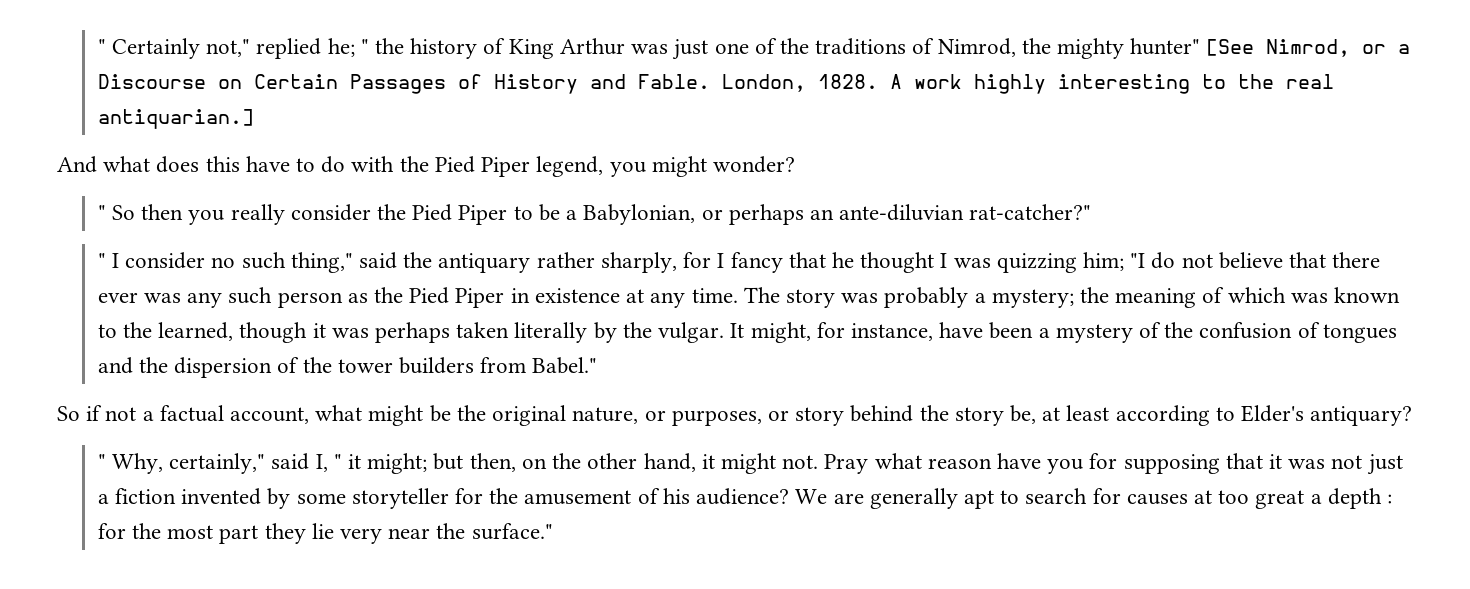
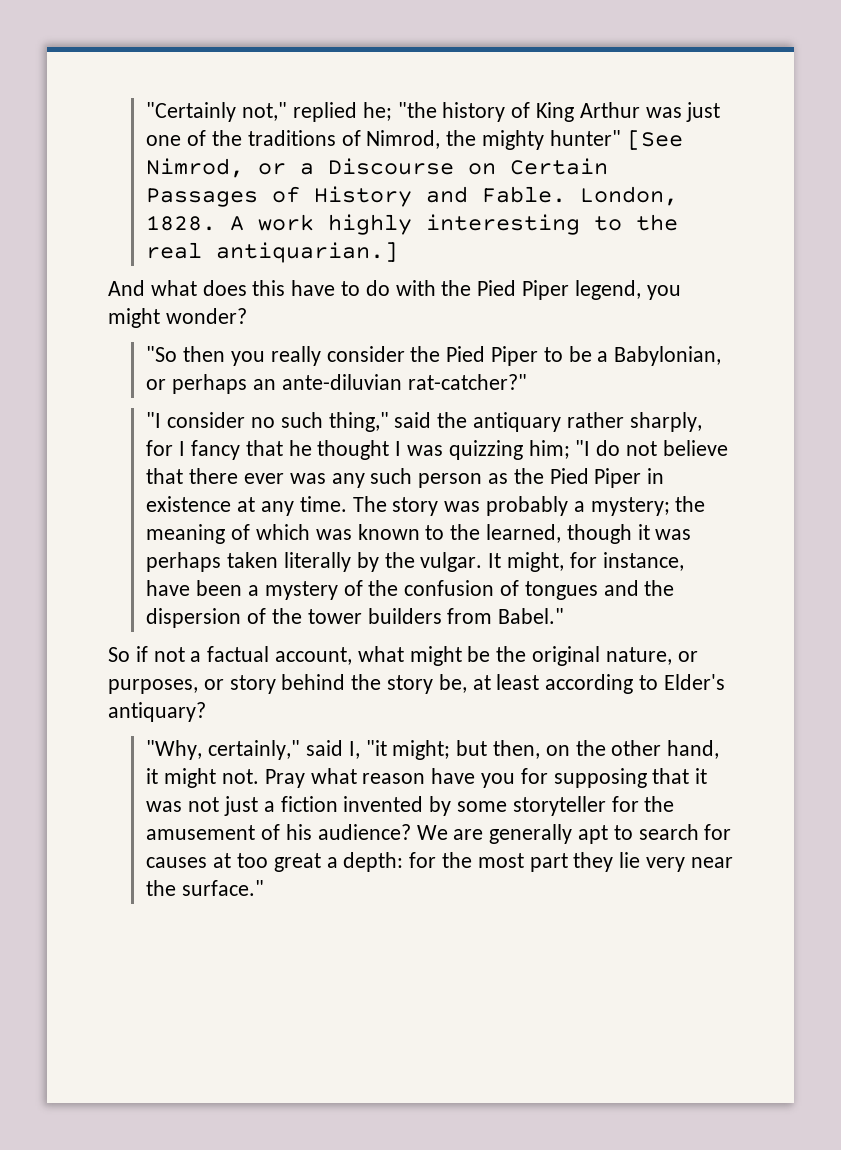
- " Certainly not," replied he; " the history of King Arthur was just one of the traditions of Nimrod, the mighty hunter" [See Nimrod, or a Discourse on Certain Passages of History and Fable.
+ "Certainly not," replied he; "the history of King Arthur was just one of the traditions of Nimrod, the mighty hunter" [See Nimrod, or a Discourse on Certain Passages of History and Fable.
- " So then you really consider the Pied Piper to be a Babylonian, or perhaps an ante-diluvian rat-catcher?"
+ "So then you really consider the Pied Piper to be a Babylonian, or perhaps an ante-diluvian rat-catcher?"
- " I consider no such thing," said the antiquary rather sharply, for I fancy that he thought I was quizzing him; "I do not believe that there ever was any such person as the Pied Piper in existence at any time.
+ "I consider no such thing," said the antiquary rather sharply, for I fancy that he thought I was quizzing him; "I do not believe that there ever was any such person as the Pied Piper in existence at any time.
- " Why, certainly," said I, " it might; but then, on the other hand, it might not.
+ "Why, certainly," said I, "it might; but then, on the other hand, it might not.
- We are generally apt to search for causes at too great a depth : for the most part they lie very near the surface."
+ We are generally apt to search for causes at too great a depth: for the most part they lie very near the surface."

